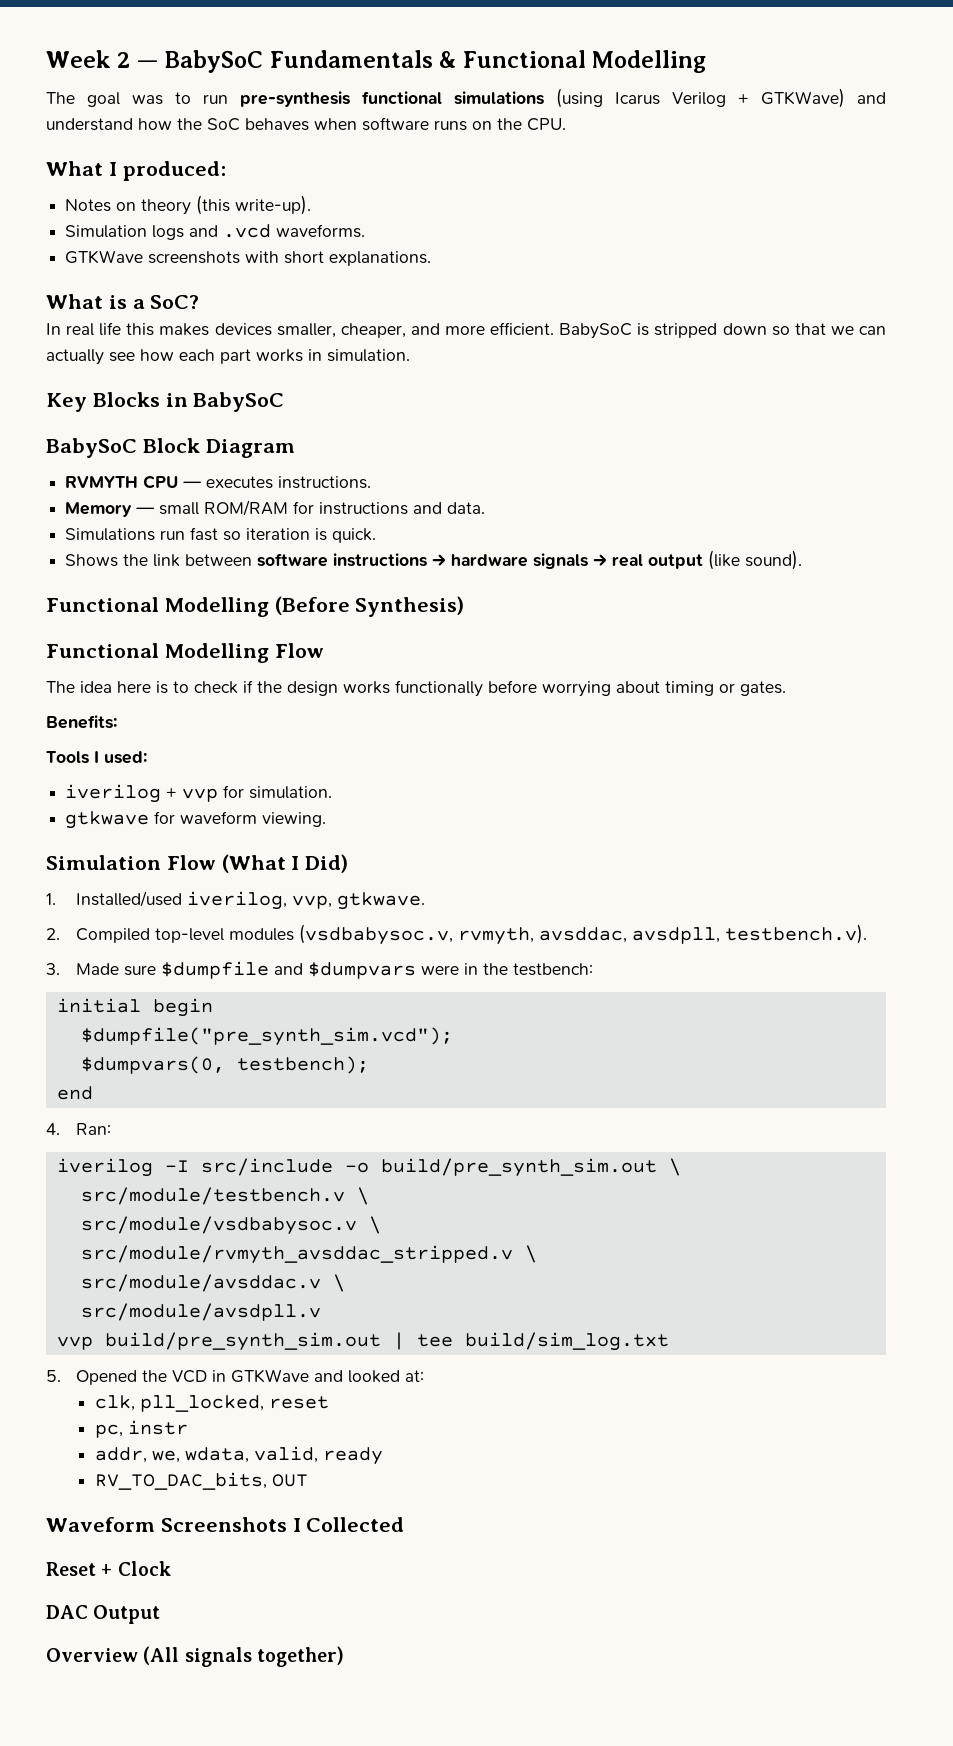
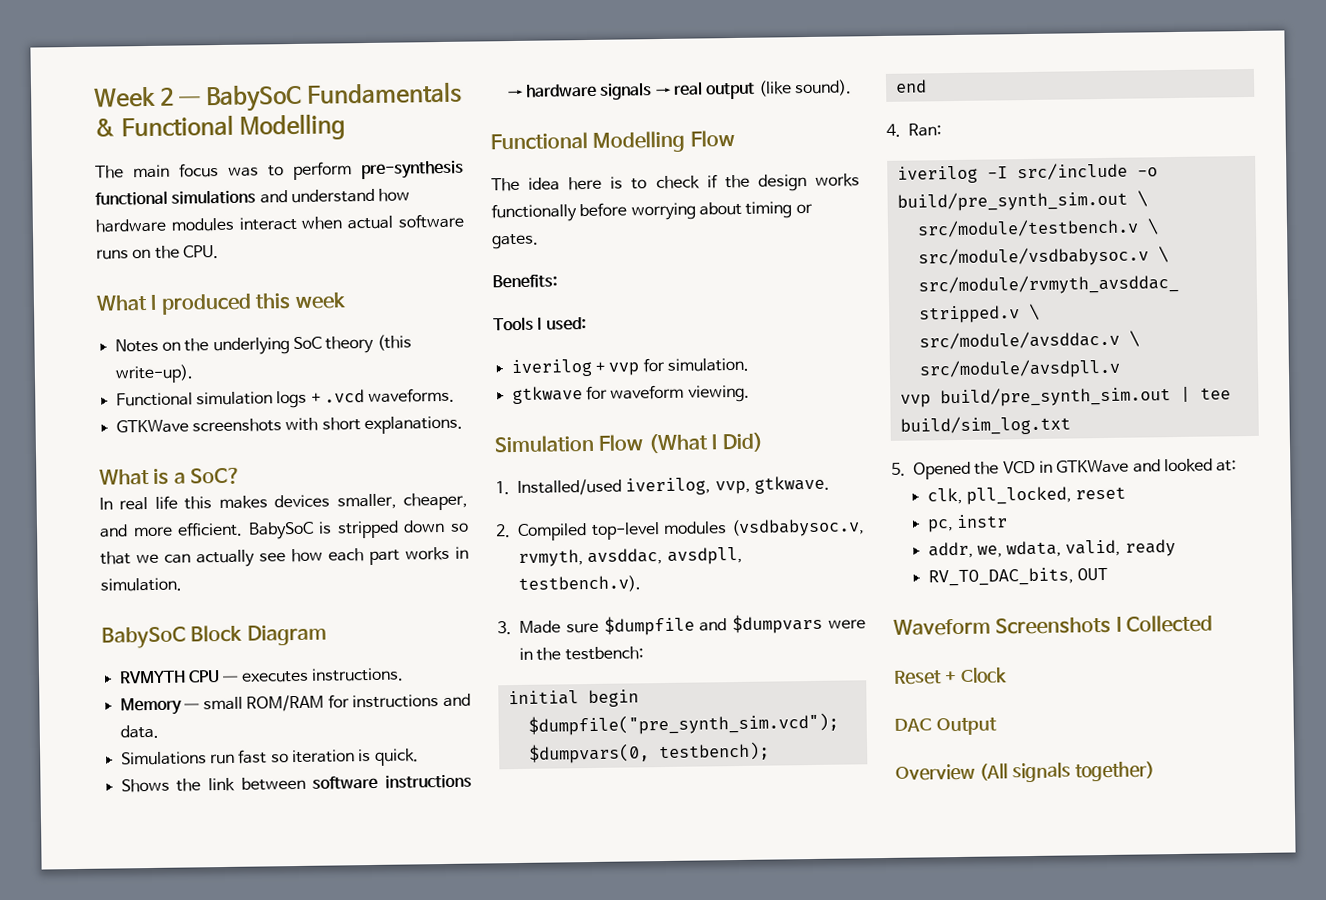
- The goal was to run pre-synthesis functional simulations (using Icarus Verilog + GTKWave) and understand how the SoC behaves when software runs on the CPU.
+ The main focus was to perform pre-synthesis functional simulations and understand how hardware modules interact when actual software runs on the CPU.
- What I produced:
+ What I produced this week
- Notes on theory (this write-up).
+ Notes on the underlying SoC theory (this write-up).
- Simulation logs and .vcd waveforms.
+ Functional simulation logs + .vcd waveforms.
- Key Blocks in BabySoC
- Functional Modelling (Before Synthesis)

